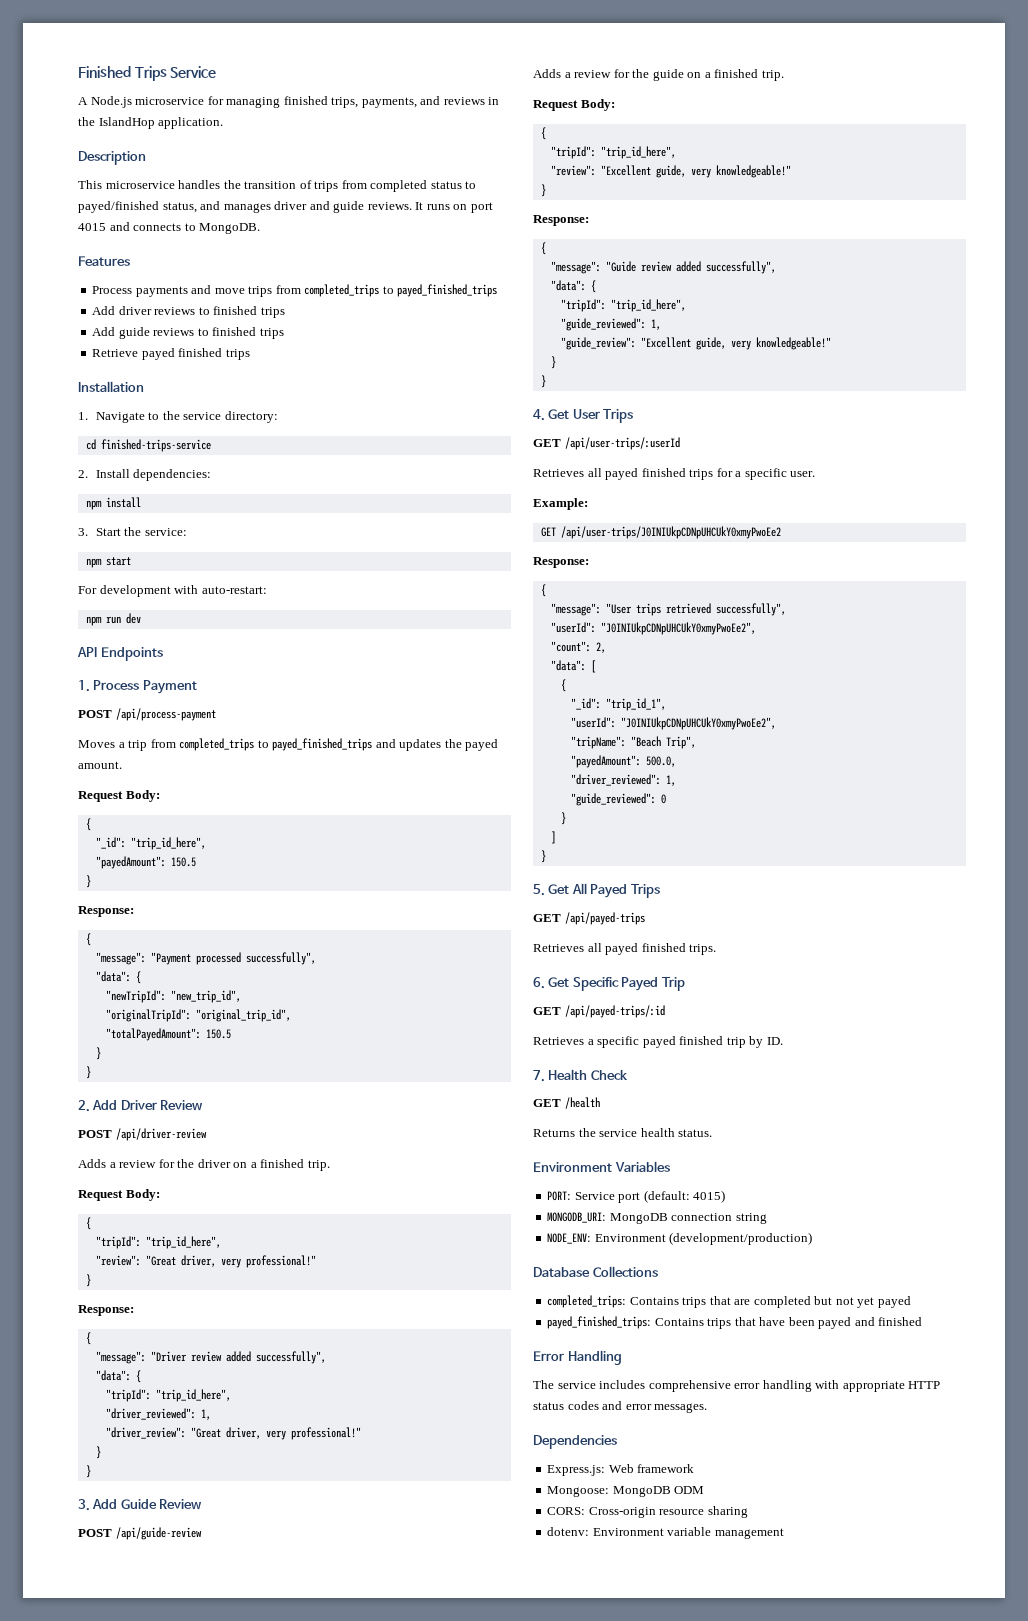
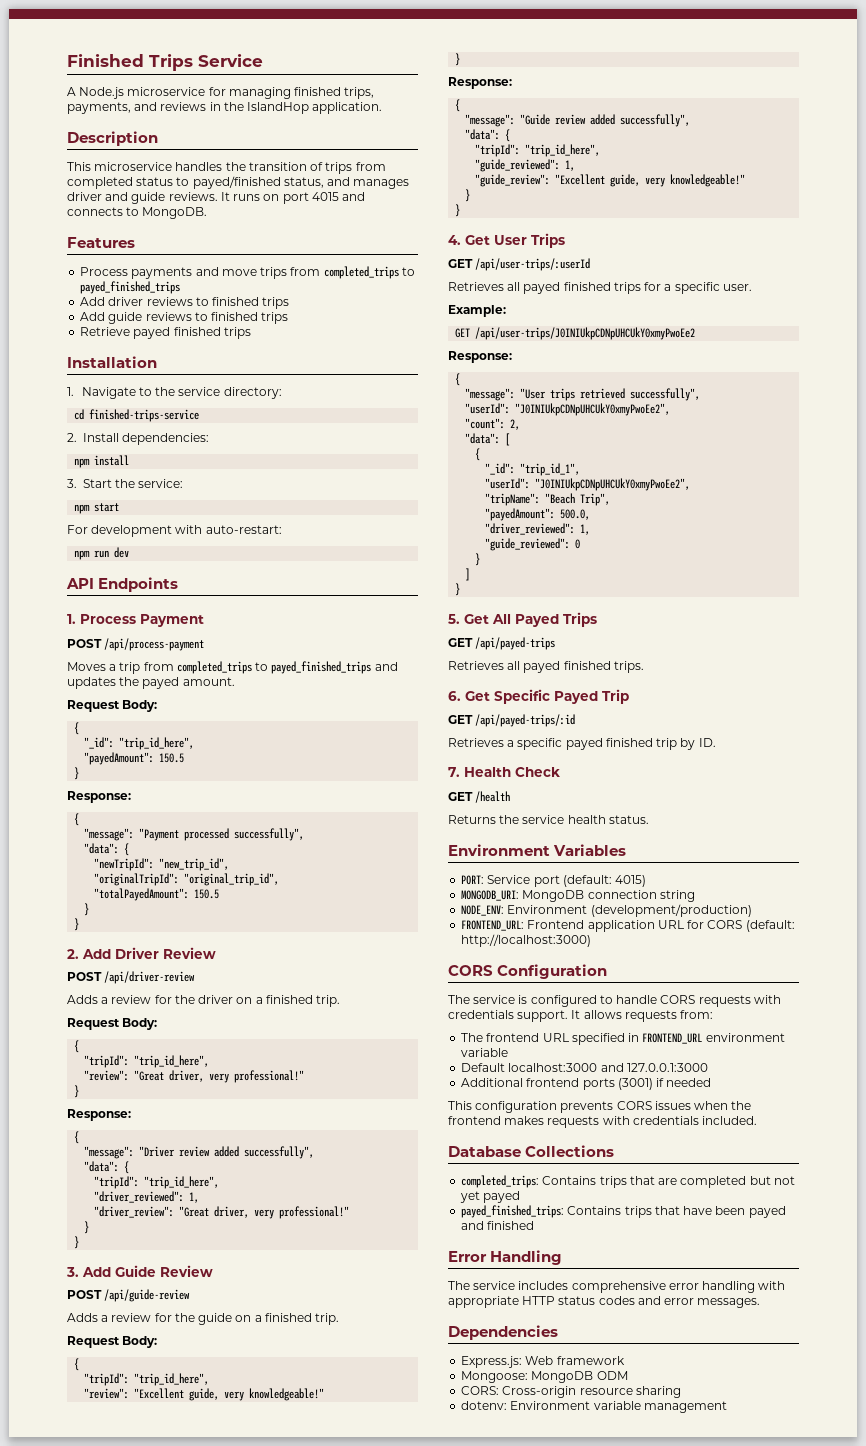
+ FRONTEND_URL: Frontend application URL for CORS (default: http://localhost:3000)
+ CORS Configuration
+ The service is configured to handle CORS requests with credentials support. It allows requests from:
+ The frontend URL specified in FRONTEND_URL environment variable
+ Default localhost:3000 and 127.0.0.1:3000
+ Additional frontend ports (3001) if needed
+ This configuration prevents CORS issues when the frontend makes requests with credentials included.

